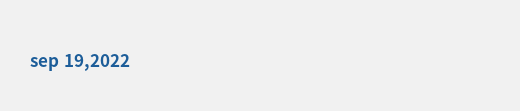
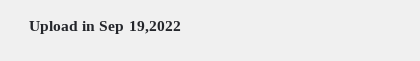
- sep 19,2022
+ Upload in Sep 19,2022

